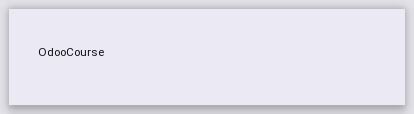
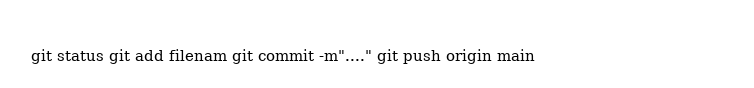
- OdooCourse
+ git status git add filenam git commit -m"...." git push origin main

